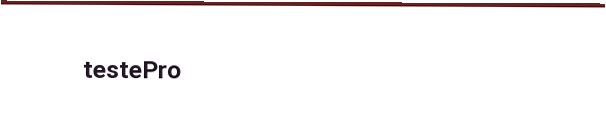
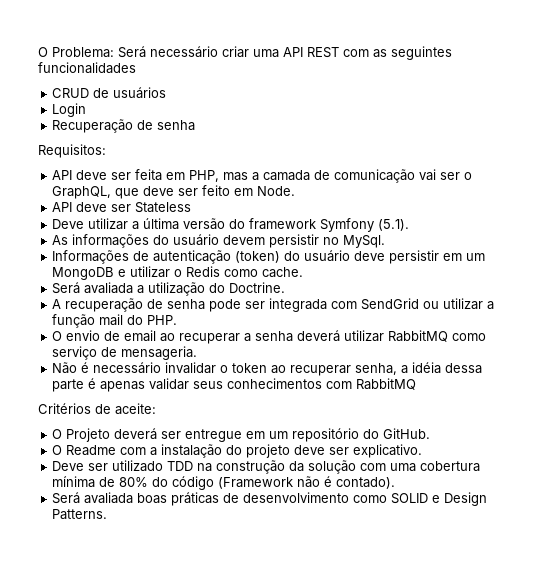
- testePro
+ O Problema: Será necessário criar uma API REST com as seguintes funcionalidades
+ CRUD de usuários
+ Login
+ Recuperação de senha
+ Requisitos:
+ API deve ser feita em PHP, mas a camada de comunicação vai ser o GraphQL, que deve ser feito em Node.
+ API deve ser Stateless
+ Deve utilizar a última versão do framework Symfony (5.1).
+ As informações do usuário devem persistir no MySql.
+ Informações de autenticação (token) do usuário deve persistir em um MongoDB e utilizar o Redis como cache.
+ Será avaliada a utilização do Doctrine.
+ A recuperação de senha pode ser integrada com SendGrid ou utilizar a função mail do PHP.
+ O envio de email ao recuperar a senha deverá utilizar RabbitMQ como serviço de mensageria.
+ Não é necessário invalidar o token ao recuperar senha, a idéia dessa parte é apenas validar seus conhecimentos com RabbitMQ
+ Critérios de aceite:
+ O Projeto deverá ser entregue em um repositório do GitHub.
+ O Readme com a instalação do projeto deve ser explicativo.
+ Deve ser utilizado TDD na construção da solução com uma cobertura mínima de 80% do código (Framework não é contado).
+ Será avaliada boas práticas de desenvolvimento como SOLID e Design Patterns.

